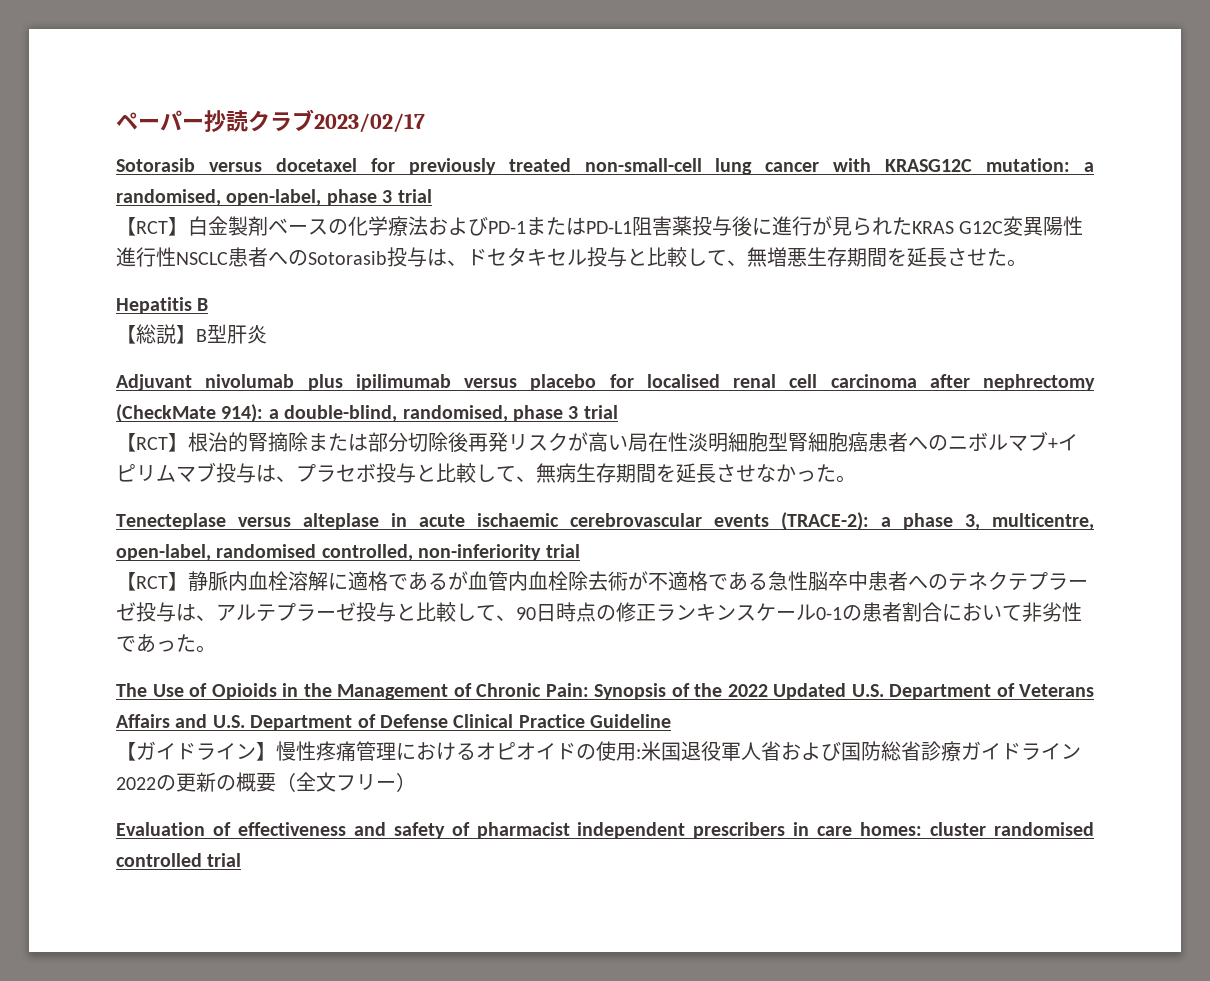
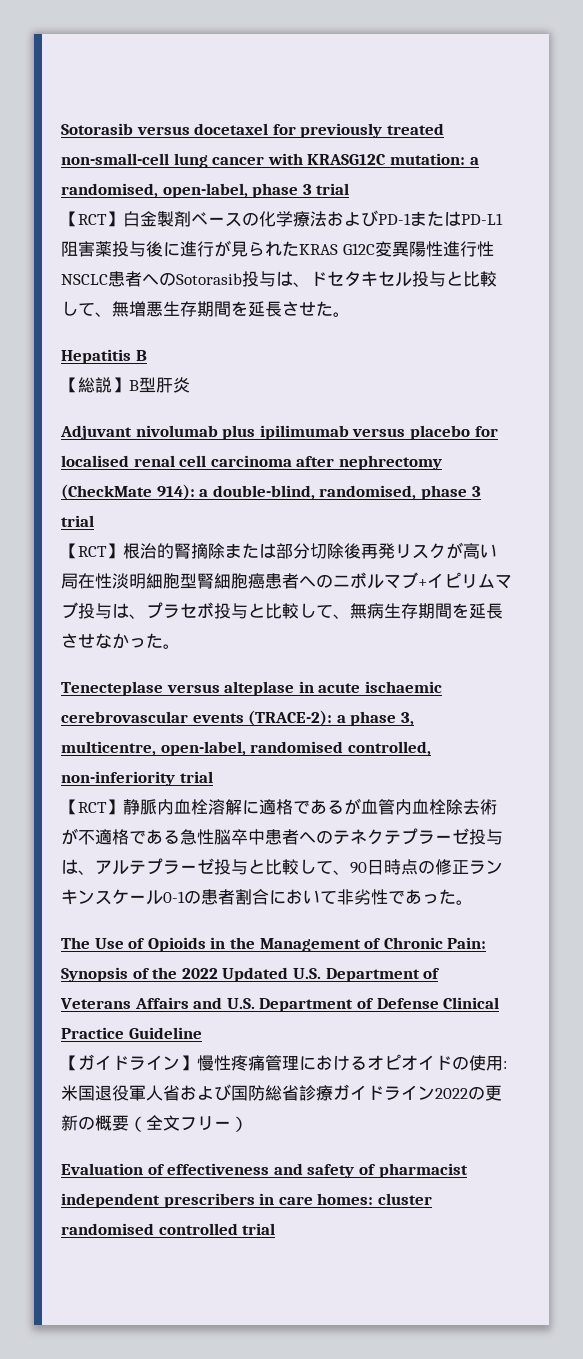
- ペーパー抄読クラブ2023/02/17

